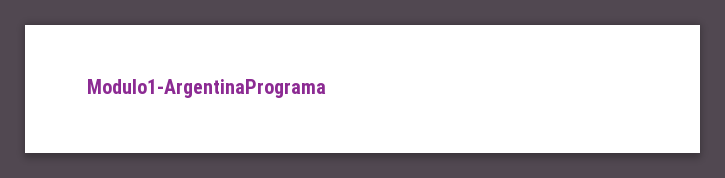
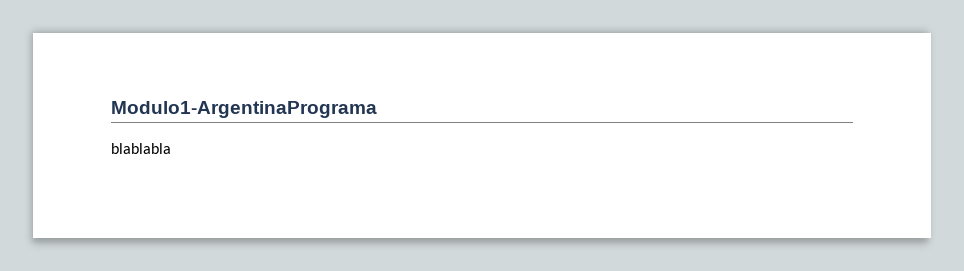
+ blablabla

